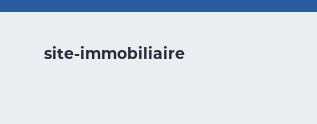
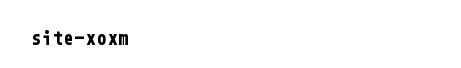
- site-immobiliaire
+ site-xoxm

